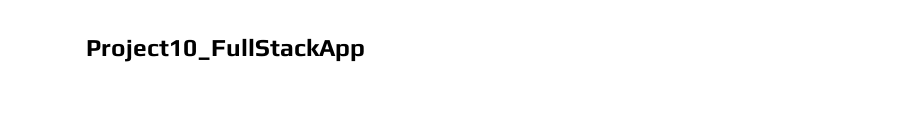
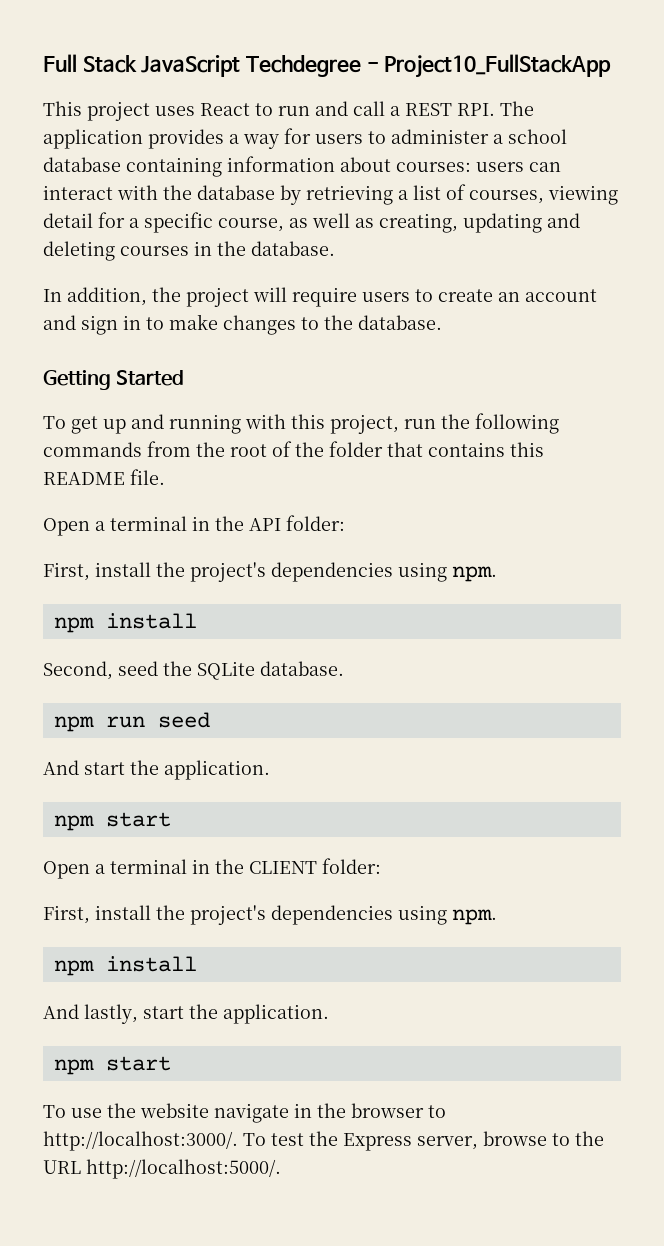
- Project10_FullStackApp
+ Full Stack JavaScript Techdegree - Project10_FullStackApp
+ This project uses React to run and call a REST RPI. The application provides a way for users to administer a school database containing information about courses: users can interact with the database by retrieving a list of courses, viewing detail for a specific course, as well as creating, updating and deleting courses in the database.
+ In addition, the project will require users to create an account and sign in to make changes to the database.
+ Getting Started
+ To get up and running with this project, run the following commands from the root of the folder that contains this README file.
+ Open a terminal in the API folder:
+ First, install the project's dependencies using npm.
+ npm install
+ Second, seed the SQLite database.
+ npm run seed
+ And start the application.
+ npm start
+ Open a terminal in the CLIENT folder:
+ First, install the project's dependencies using npm.
+ npm install
+ And lastly, start the application.
+ npm start
+ To use the website navigate in the browser to http://localhost:3000/. To test the Express server, browse to the URL http://localhost:5000/.

